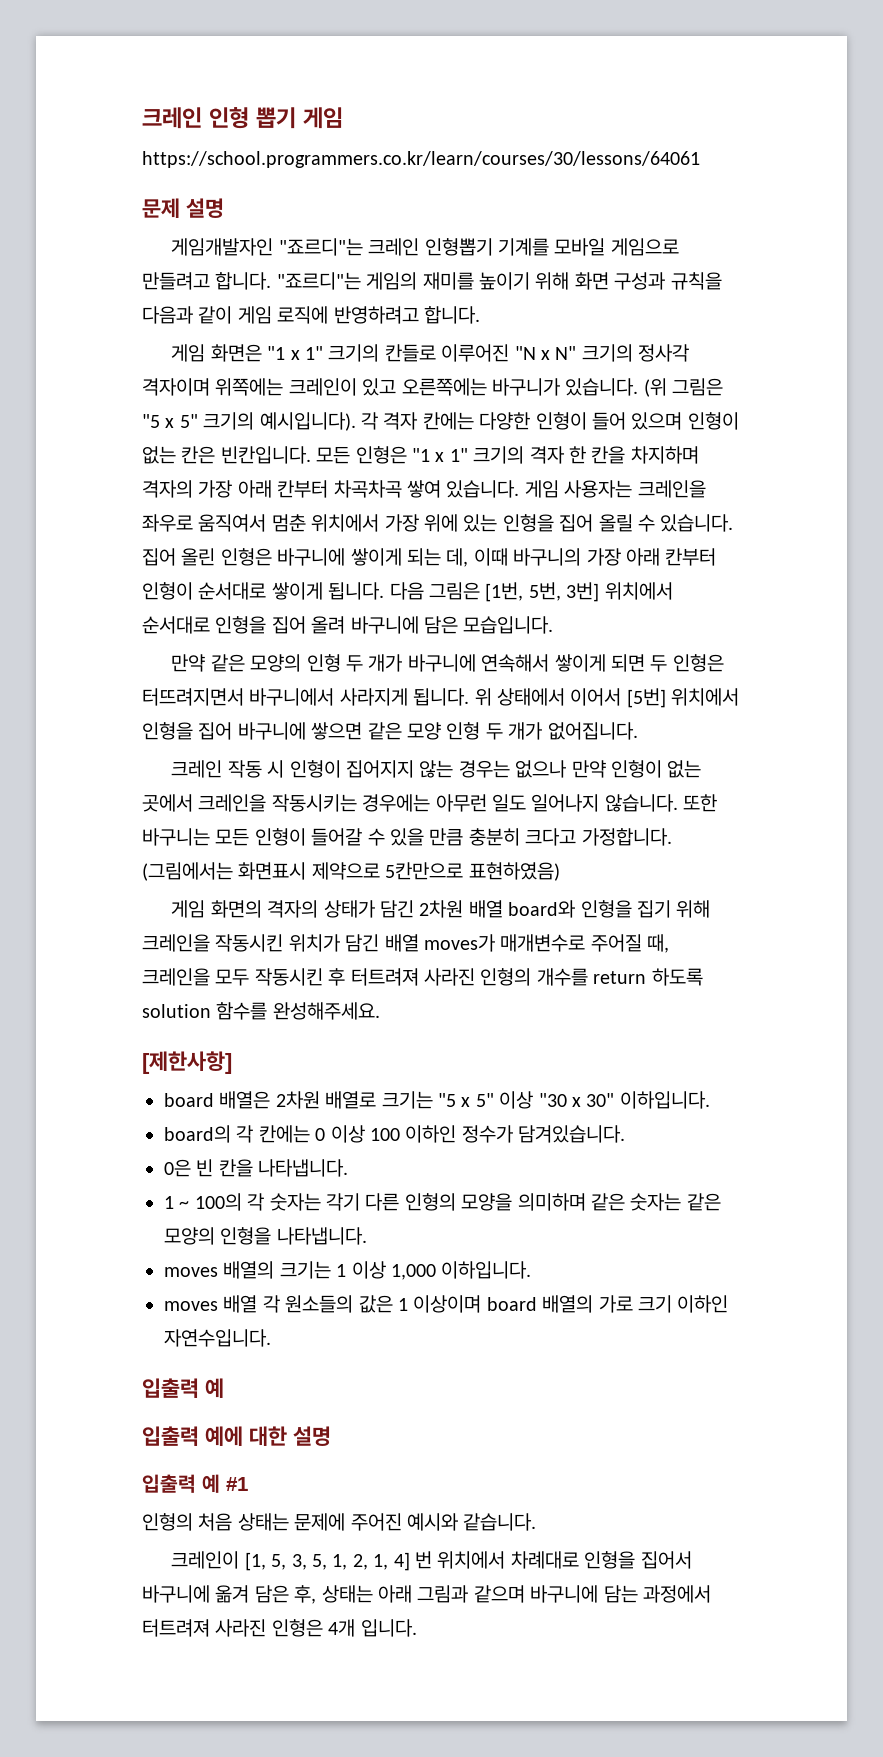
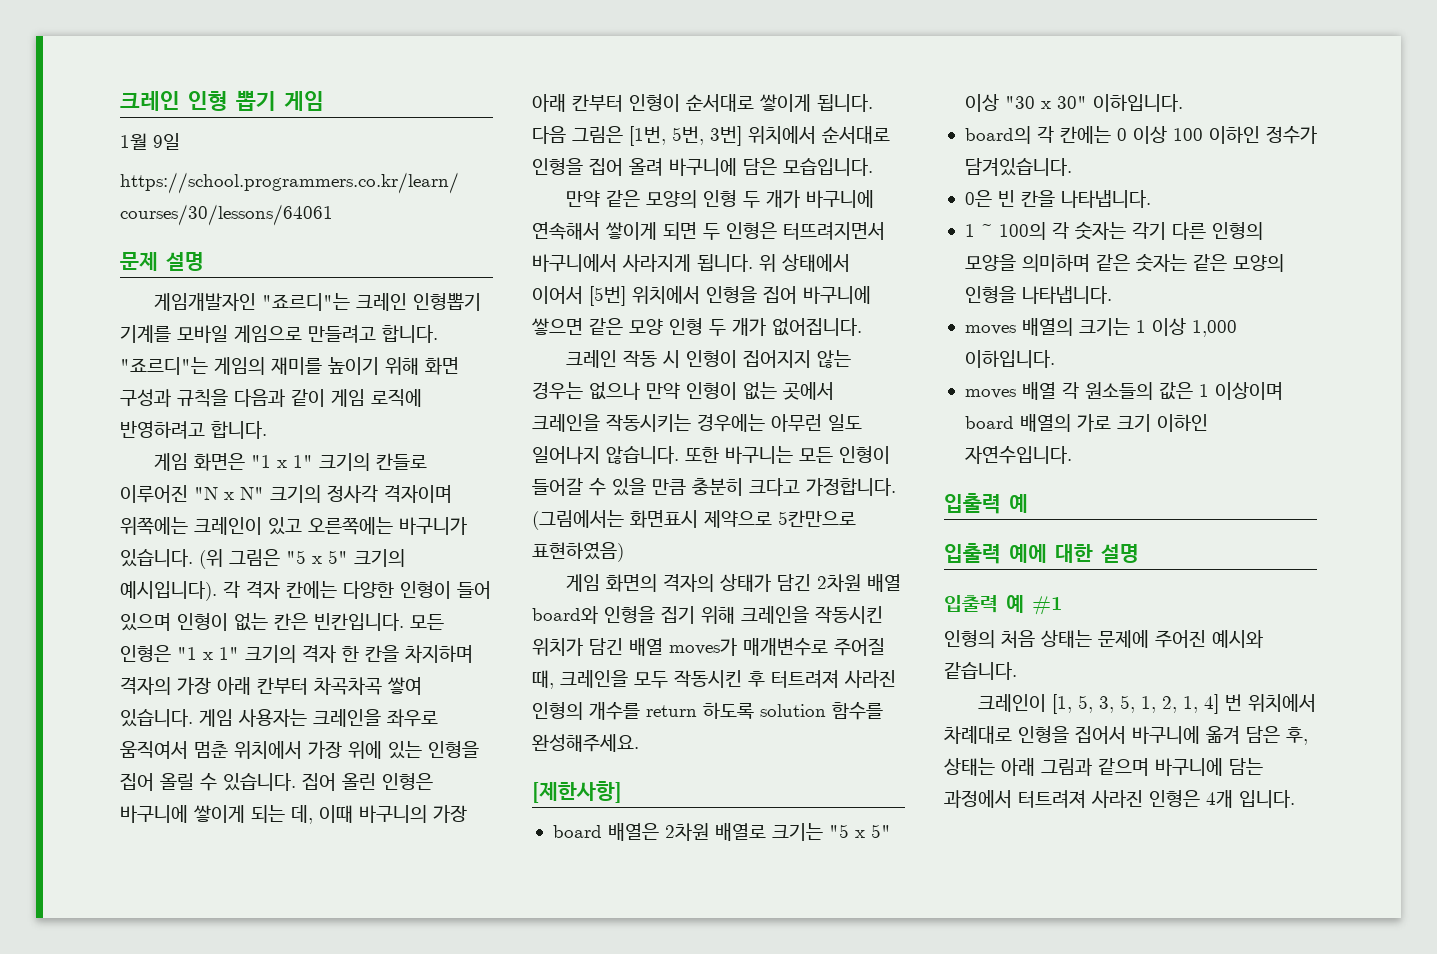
+ 1월 9일

